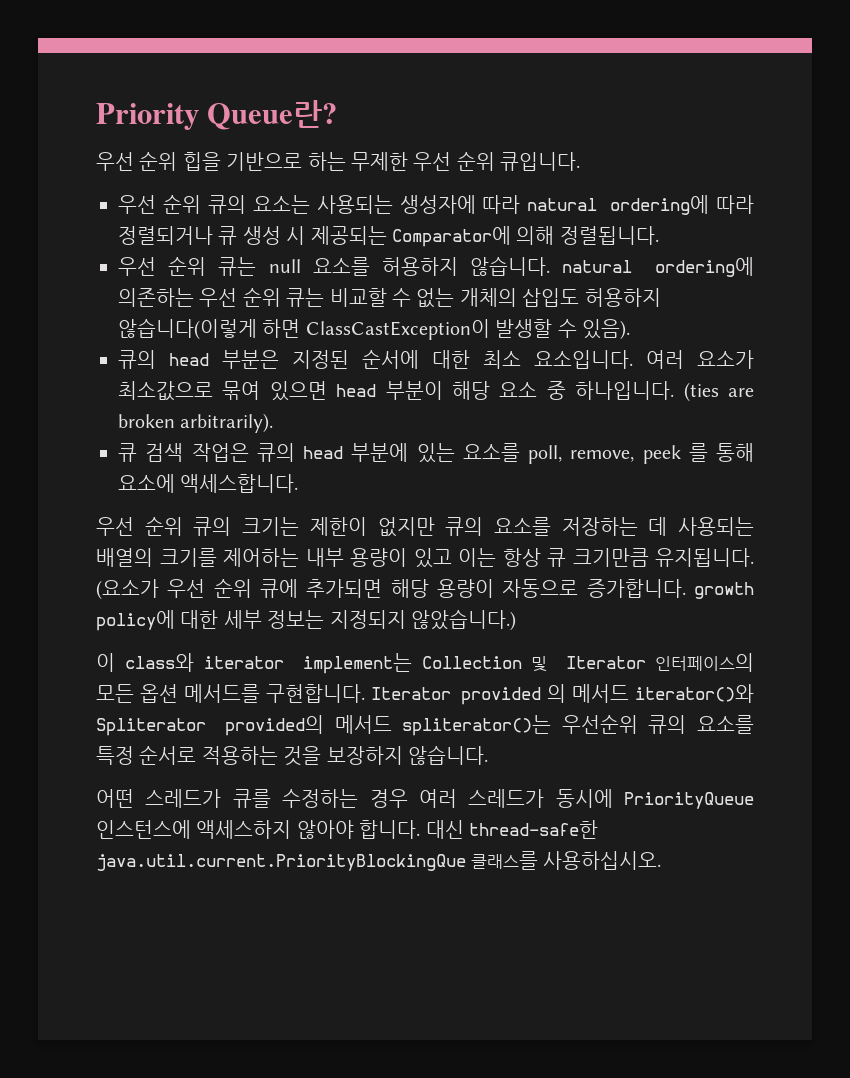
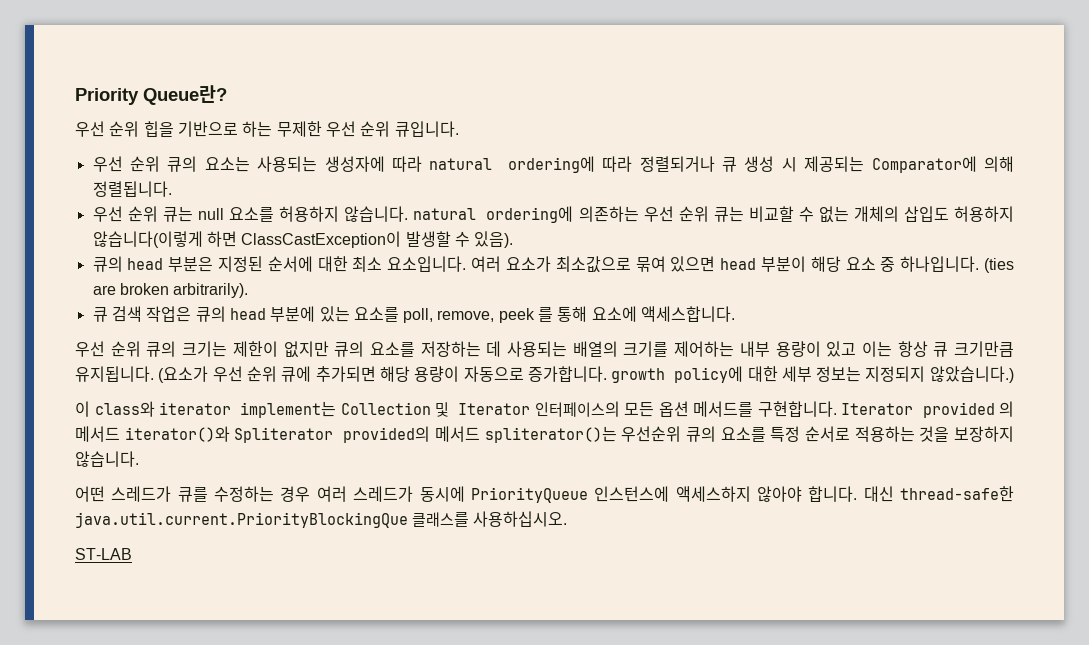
+ ST-LAB

